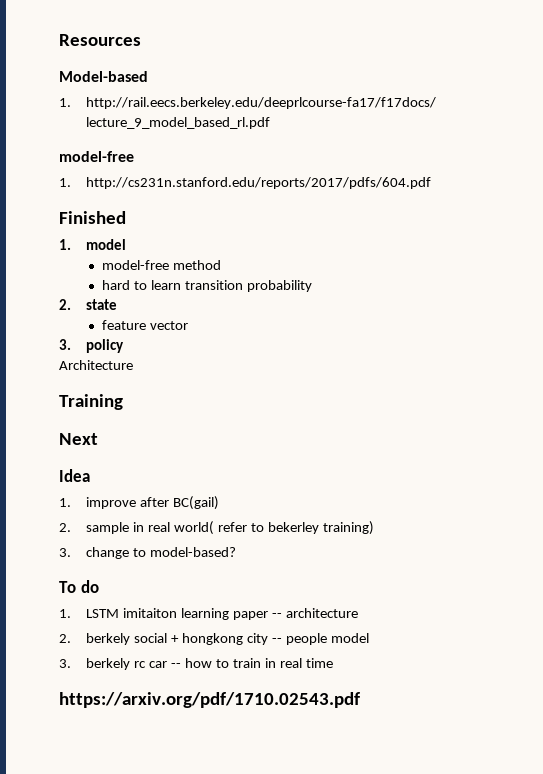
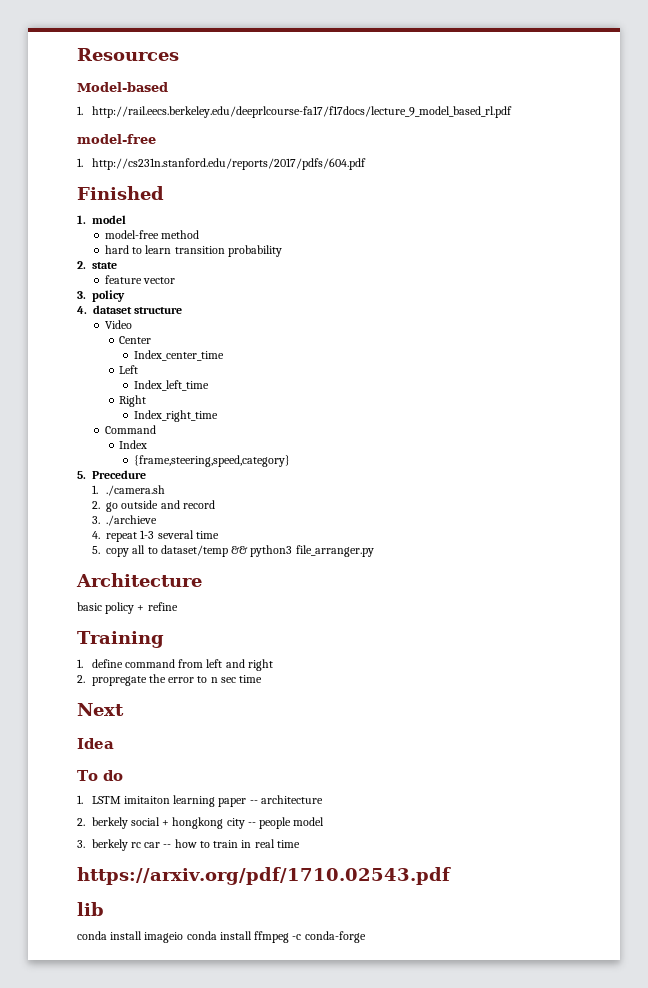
+ 4. dataset structure
+ Video
+ Center
+ Index_center_time
+ Left
+ Index_left_time
+ Right
+ Index_right_time
+ Command
+ Index
+ {frame,steering,speed,category}
+ 5. Precedure
+ 1. ./camera.sh
+ 2. go outside and record
+ 3. ./archieve
+ 4. repeat 1-3 several time
+ 5. copy all to dataset/temp && python3 file_arranger.py
  Architecture
+ basic policy + refine
  Training
+ 1. define command from left and right
+ 2. propregate the error to n sec time
  Next
  Idea
- 1. improve after BC(gail)
- 2. sample in real world( refer to bekerley training)
- 3. change to model-based?
+ lib
+ conda install imageio conda install ffmpeg -c conda-forge

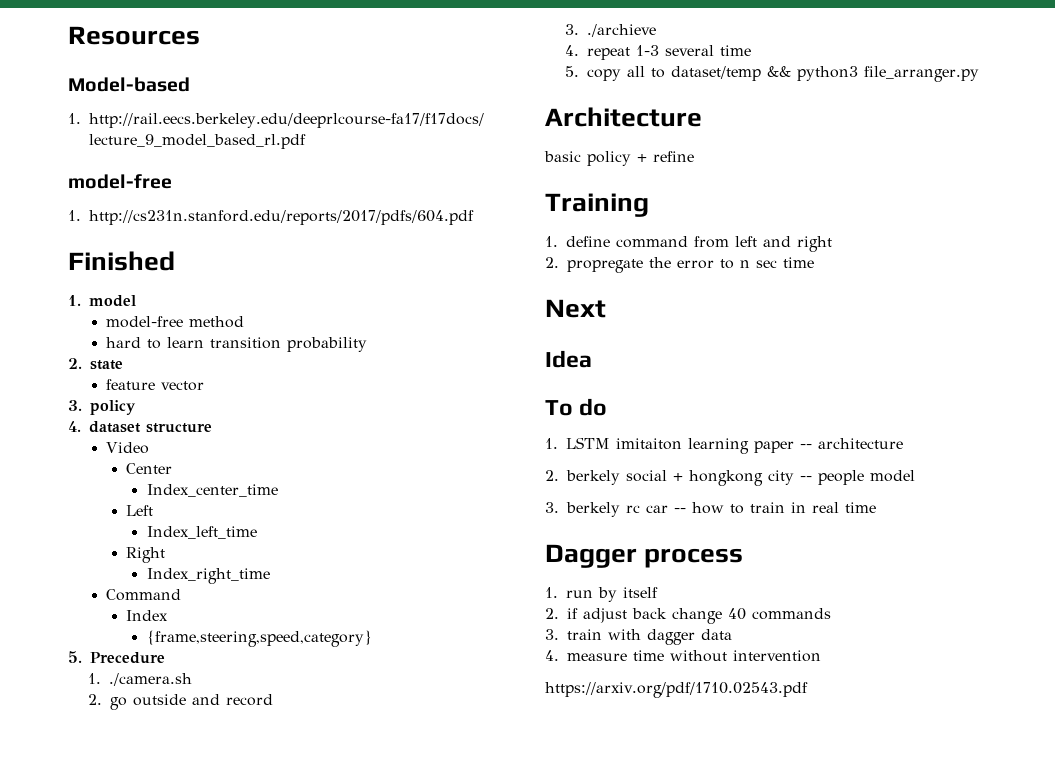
+ Dagger process
+ 1. run by itself
+ 2. if adjust back change 40 commands
+ 3. train with dagger data
+ 4. measure time without intervention
  https://arxiv.org/pdf/1710.02543.pdf
- lib
- conda install imageio conda install ffmpeg -c conda-forge

